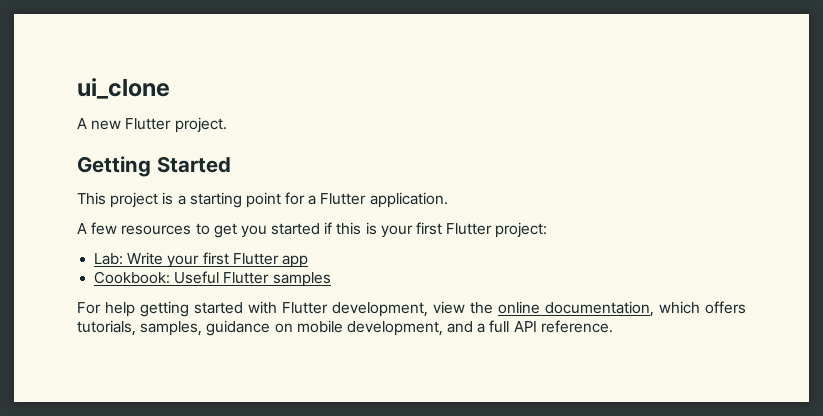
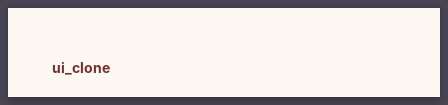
- A new Flutter project.
- Getting Started
- This project is a starting point for a Flutter application.
- A few resources to get you started if this is your first Flutter project:
- Lab: Write your first Flutter app
- Cookbook: Useful Flutter samples
- For help getting started with Flutter development, view the online documentation, which offers tutorials, samples, guidance on mobile development, and a full API reference.

